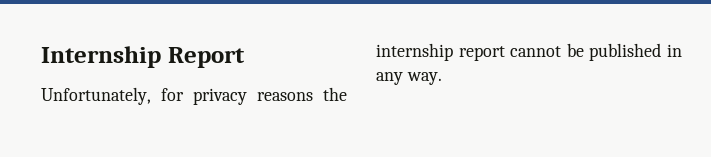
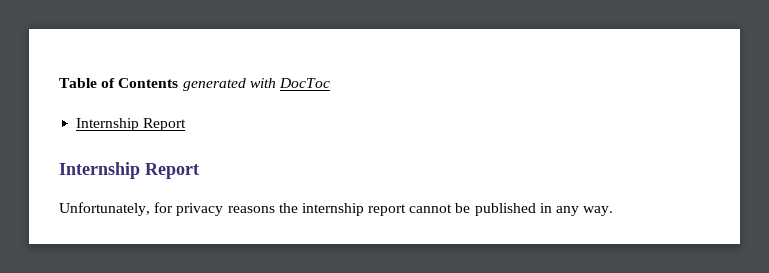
+ Table of Contents generated with DocToc
+ Internship Report

